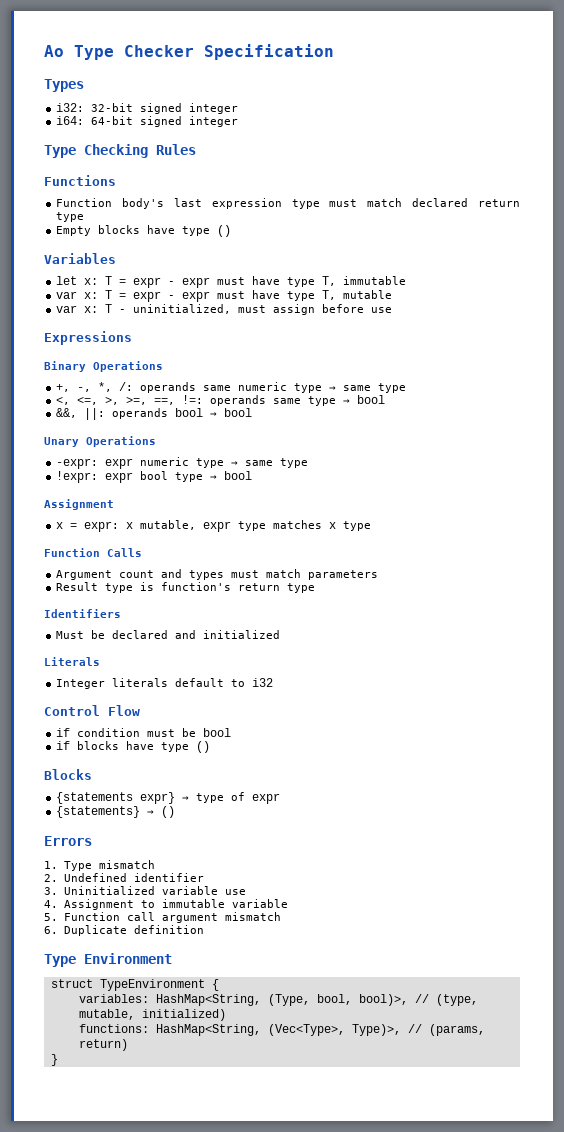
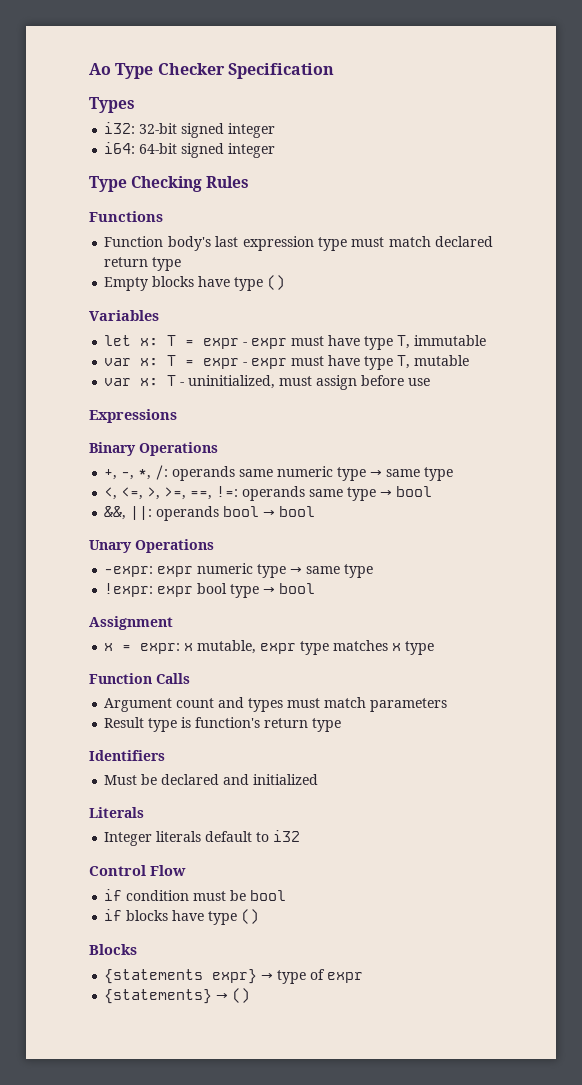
- Errors
- 1. Type mismatch
- 2. Undefined identifier
- 3. Uninitialized variable use
- 4. Assignment to immutable variable
- 5. Function call argument mismatch
- 6. Duplicate definition
- Type Environment
- struct TypeEnvironment {
- variables: HashMap<String, (Type, bool, bool)>, // (type, mutable, initialized)
- functions: HashMap<String, (Vec<Type>, Type)>, // (params, return)
- }

